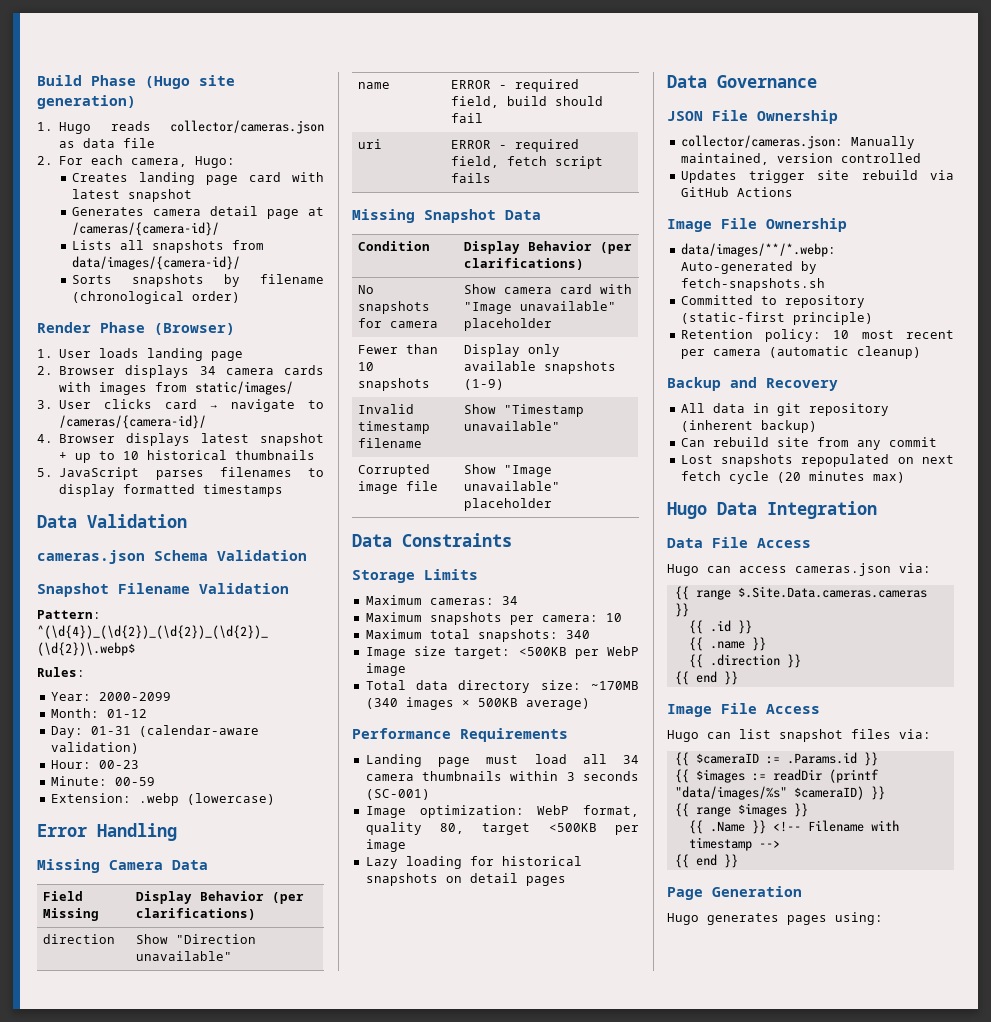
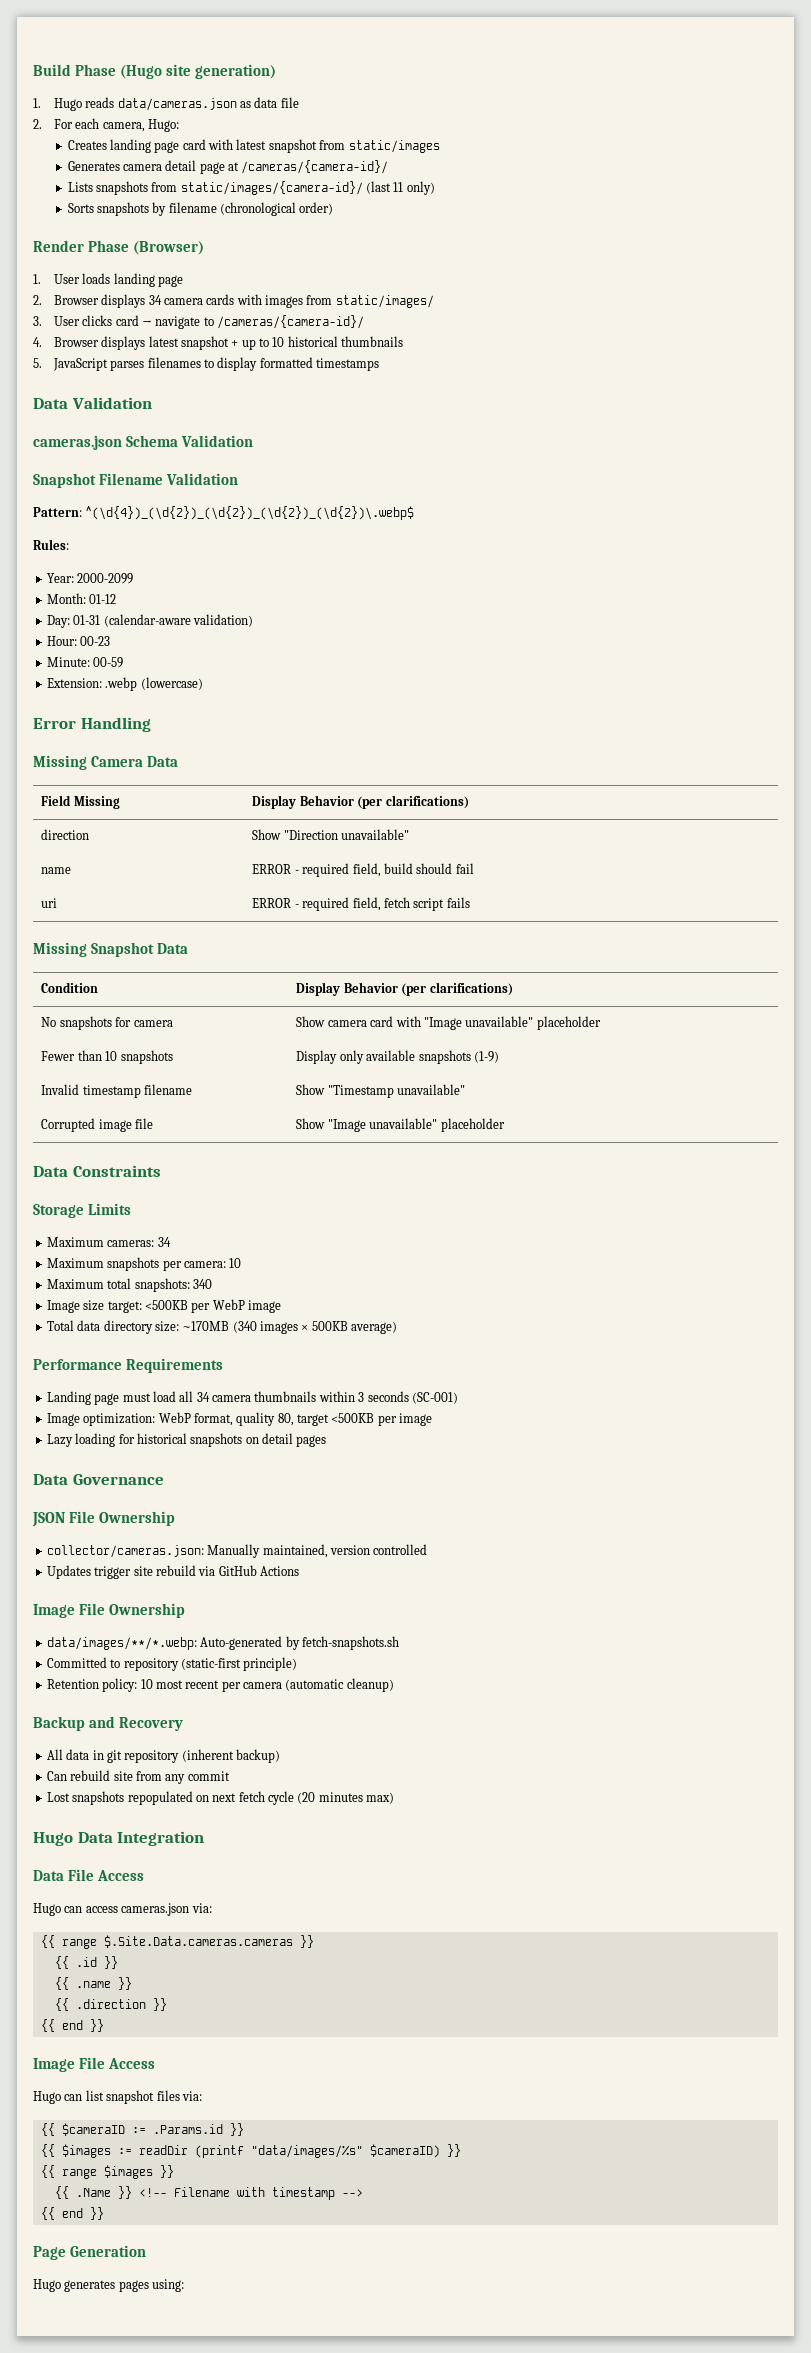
- 1. Hugo reads collector/cameras.json as data file
+ 1. Hugo reads data/cameras.json as data file
- Creates landing page card with latest snapshot
+ Creates landing page card with latest snapshot from static/images
- Lists all snapshots from data/images/{camera-id}/
+ Lists snapshots from static/images/{camera-id}/ (last 11 only)

